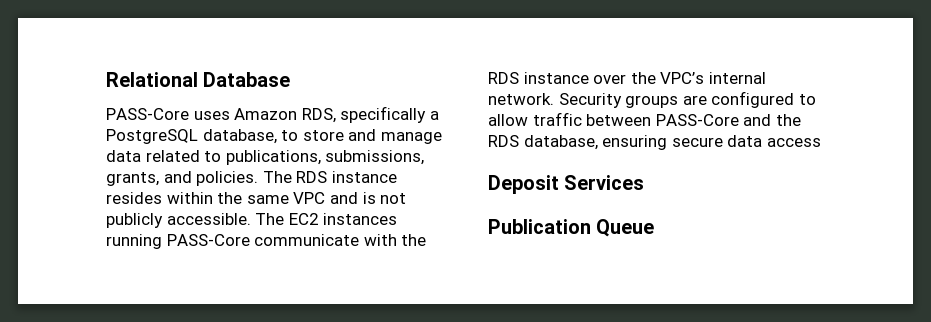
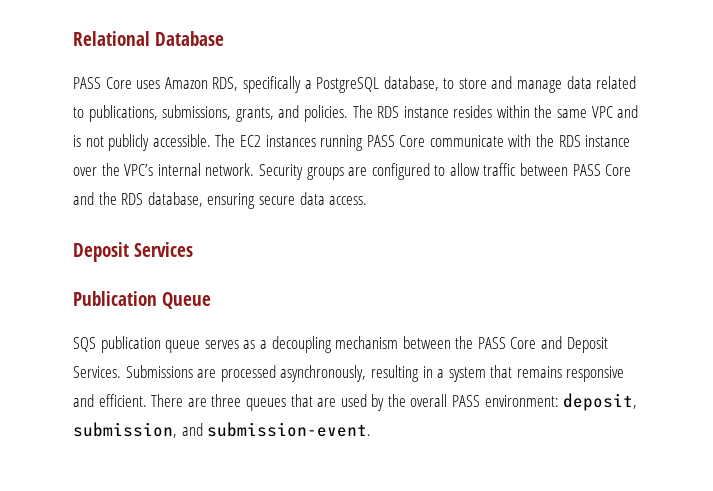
- PASS-Core uses Amazon RDS, specifically a PostgreSQL database, to store and manage data related to publications, submissions, grants, and policies.
+ PASS Core uses Amazon RDS, specifically a PostgreSQL database, to store and manage data related to publications, submissions, grants, and policies.
- The EC2 instances running PASS-Core communicate with the RDS instance over the VPC’s internal network.
+ The EC2 instances running PASS Core communicate with the RDS instance over the VPC’s internal network.
- Security groups are configured to allow traffic between PASS-Core and the RDS database, ensuring secure data access
+ Security groups are configured to allow traffic between PASS Core and the RDS database, ensuring secure data access.
+ SQS publication queue serves as a decoupling mechanism between the PASS Core and Deposit Services. Submissions are processed asynchronously, resulting in a system that remains responsive and efficient. There are three queues that are used by the overall PASS environment: deposit, submission, and submission-event.

